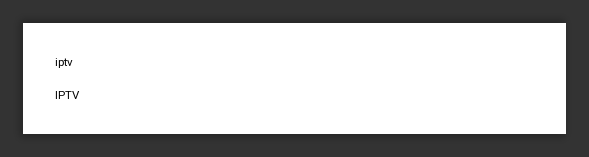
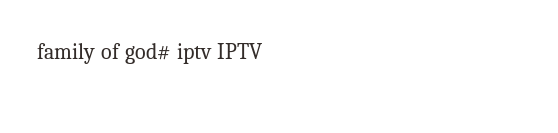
- iptv
- IPTV
+ family of god# iptv IPTV

